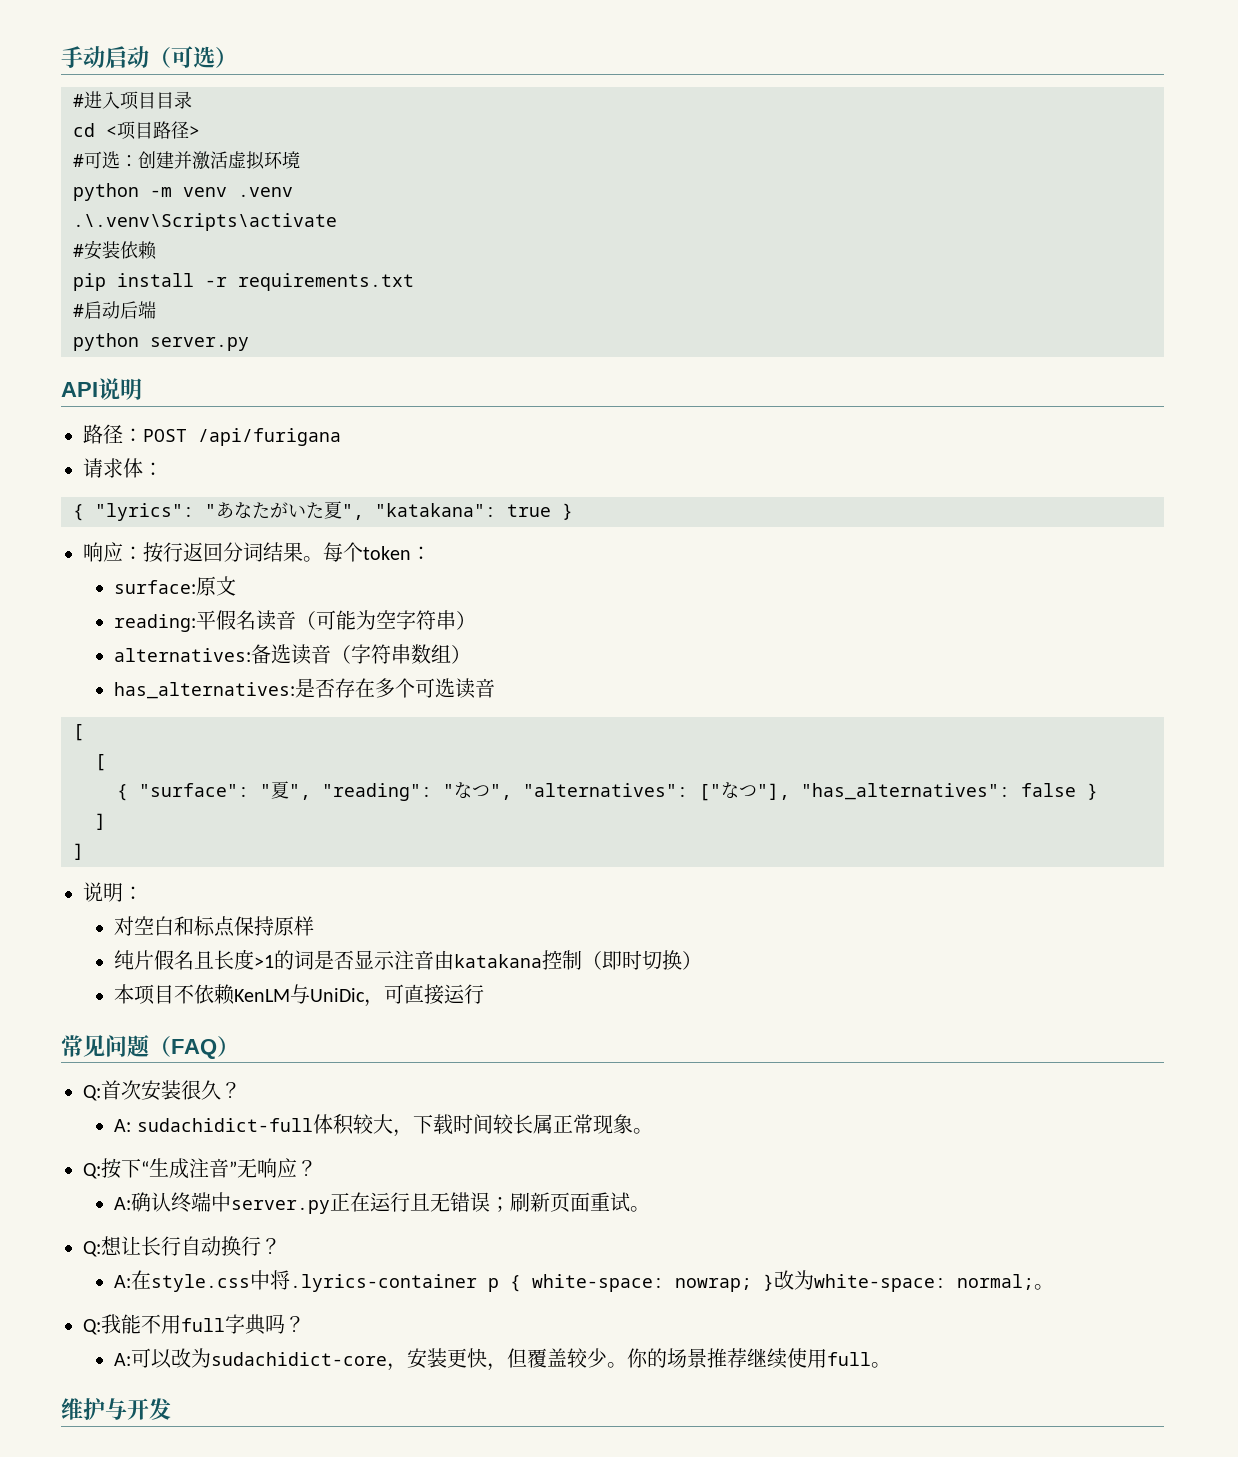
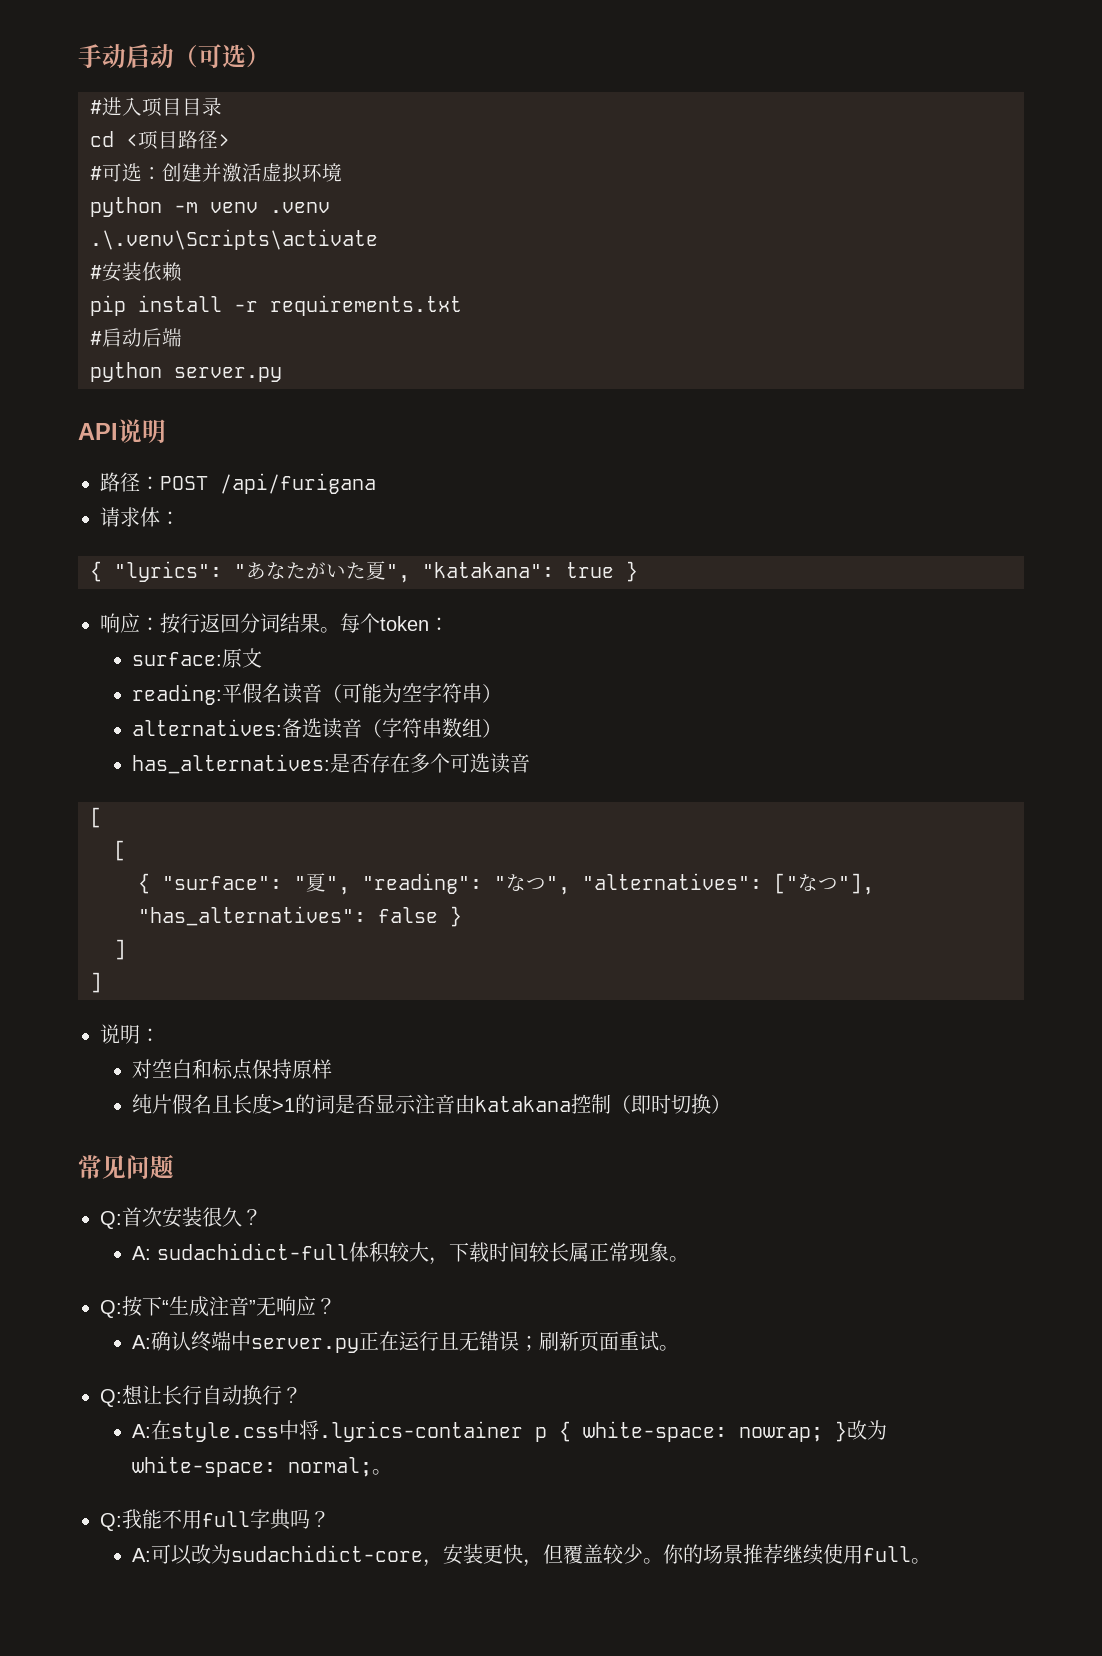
- 本项目不依赖KenLM与UniDic，可直接运行
- 常见问题（FAQ）
+ 常见问题
- 维护与开发

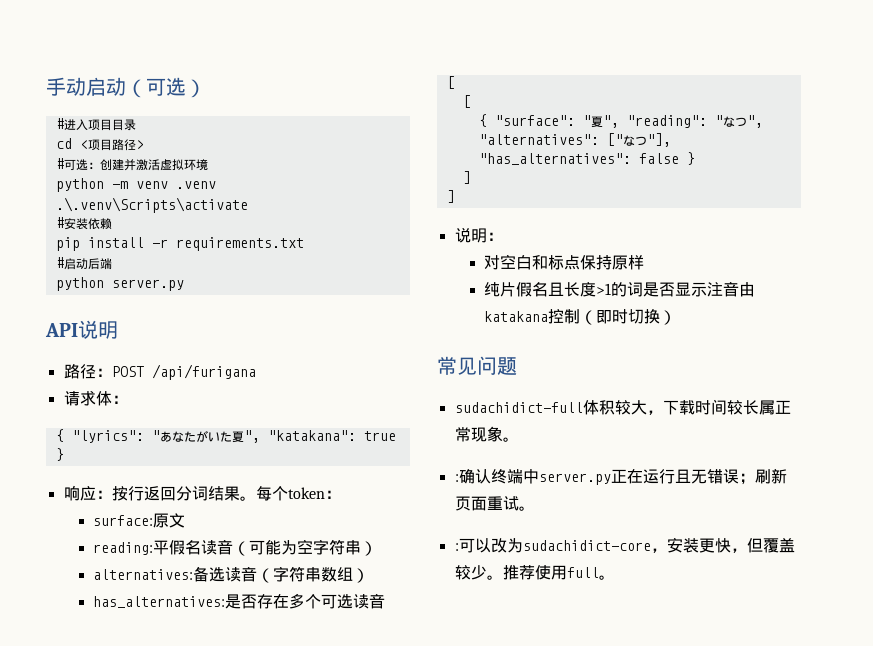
- Q:首次安装很久？
- A: sudachidict-full体积较大，下载时间较长属正常现象。
+ sudachidict-full体积较大，下载时间较长属正常现象。
- Q:按下“生成注音”无响应？
- A:确认终端中server.py正在运行且无错误；刷新页面重试。
+ :确认终端中server.py正在运行且无错误；刷新页面重试。
- Q:想让长行自动换行？
- A:在style.css中将.lyrics-container p { white-space: nowrap; }改为white-space: normal;。
- Q:我能不用full字典吗？
- A:可以改为sudachidict-core，安装更快，但覆盖较少。
+ :可以改为sudachidict-core，安装更快，但覆盖较少。
- 你的场景推荐继续使用full。
+ 推荐使用full。

